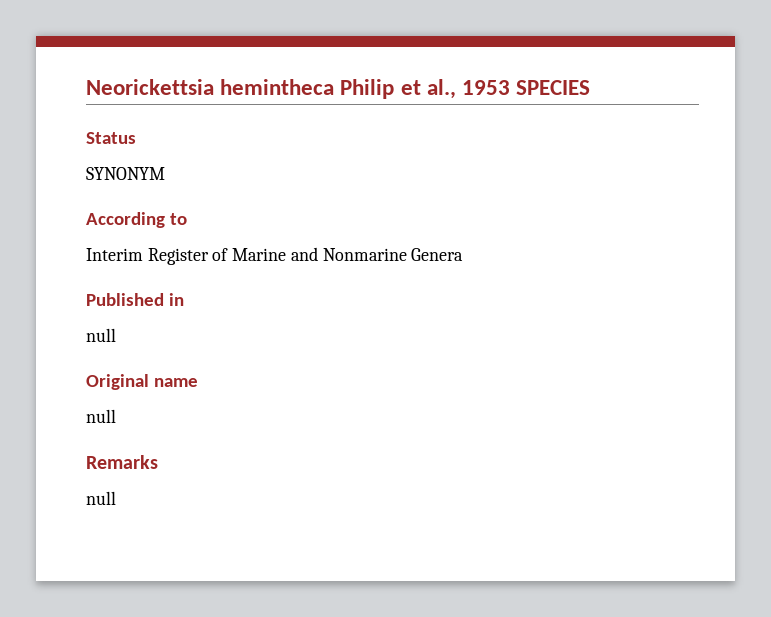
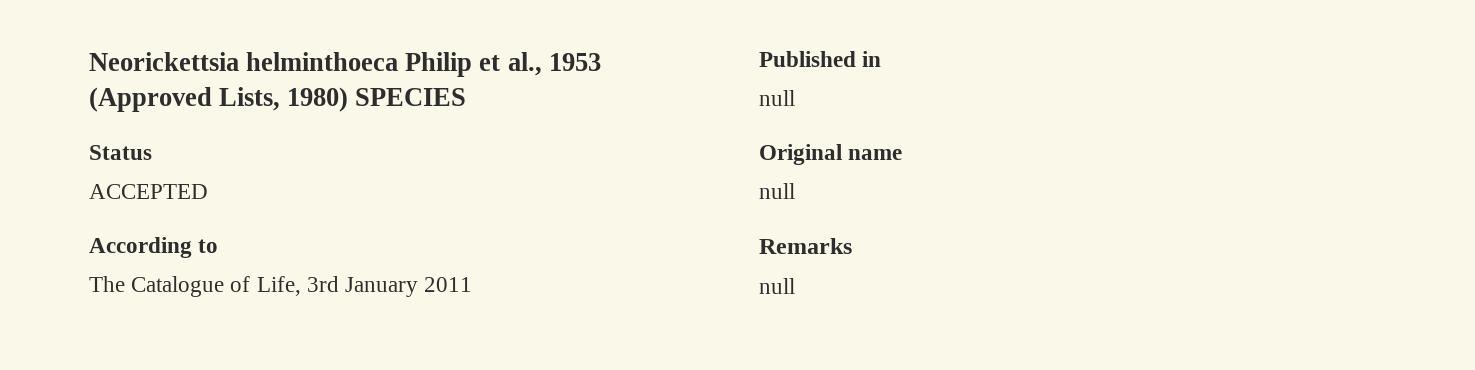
- Neorickettsia hemintheca Philip et al., 1953 SPECIES
+ Neorickettsia helminthoeca Philip et al., 1953 (Approved Lists, 1980) SPECIES
- SYNONYM
+ ACCEPTED
- Interim Register of Marine and Nonmarine Genera
+ The Catalogue of Life, 3rd January 2011

